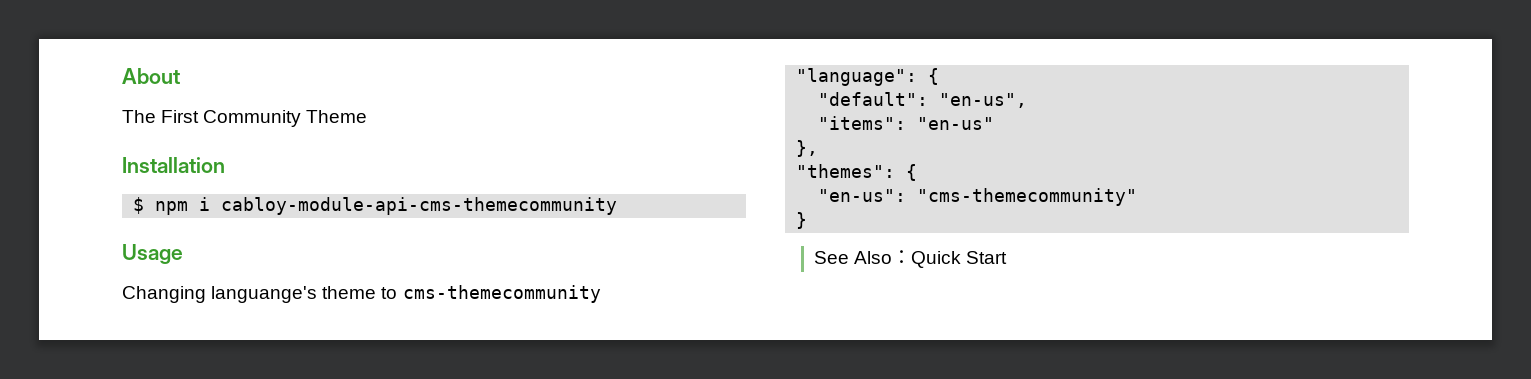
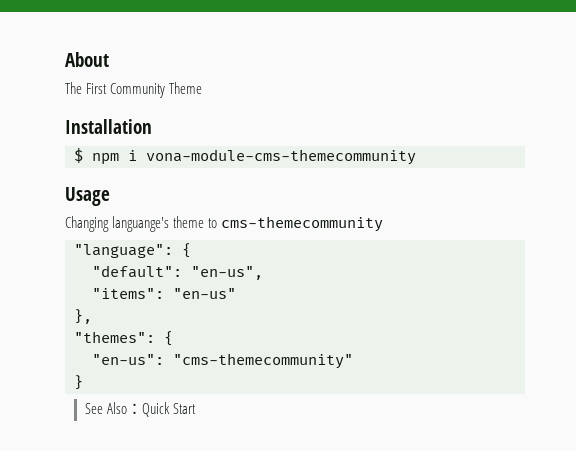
- $ npm i cabloy-module-api-cms-themecommunity
+ $ npm i vona-module-cms-themecommunity

